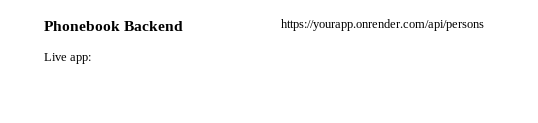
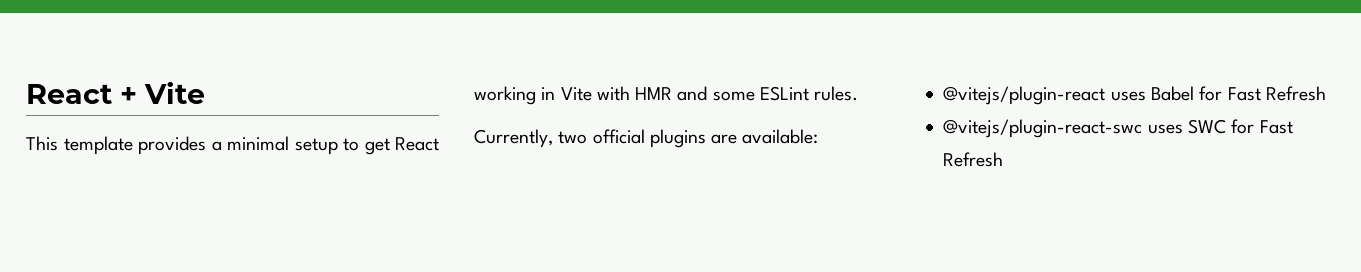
- Phonebook Backend
- Live app: https://yourapp.onrender.com/api/persons
+ React + Vite
+ This template provides a minimal setup to get React working in Vite with HMR and some ESLint rules.
+ Currently, two official plugins are available:
+ @vitejs/plugin-react uses Babel for Fast Refresh
+ @vitejs/plugin-react-swc uses SWC for Fast Refresh

